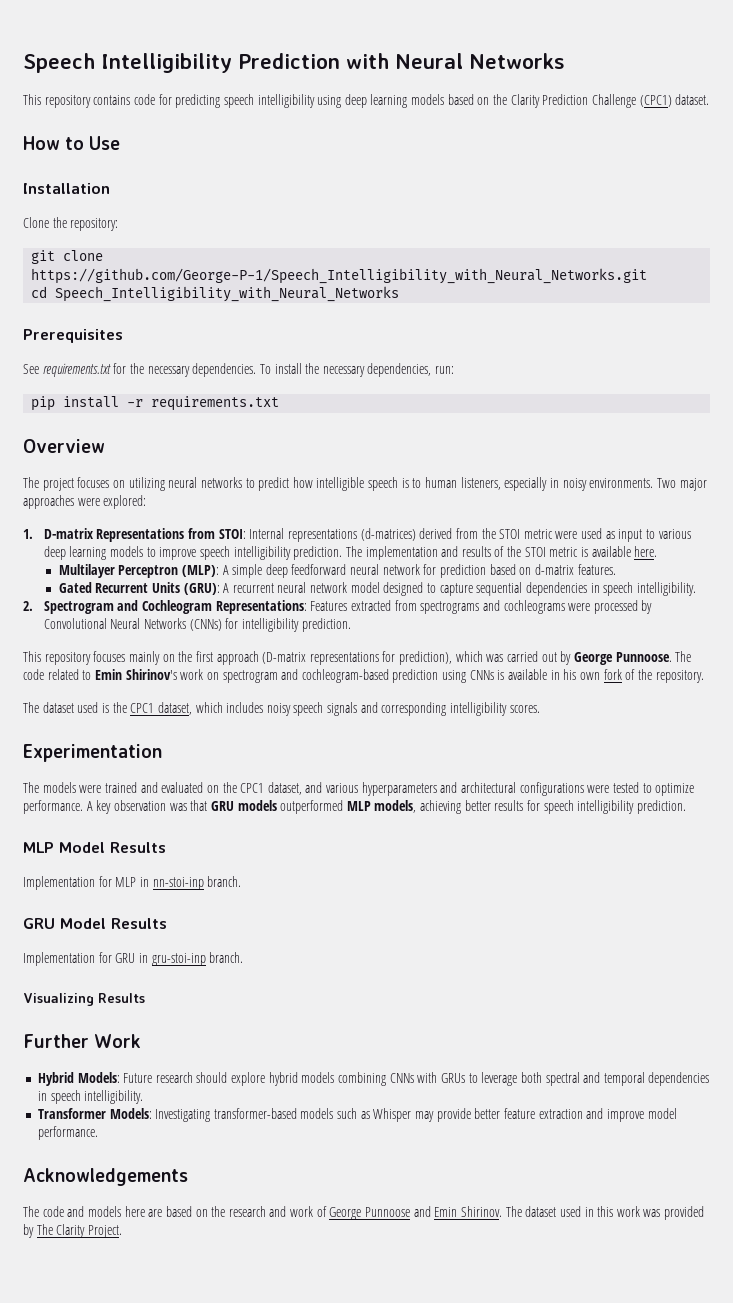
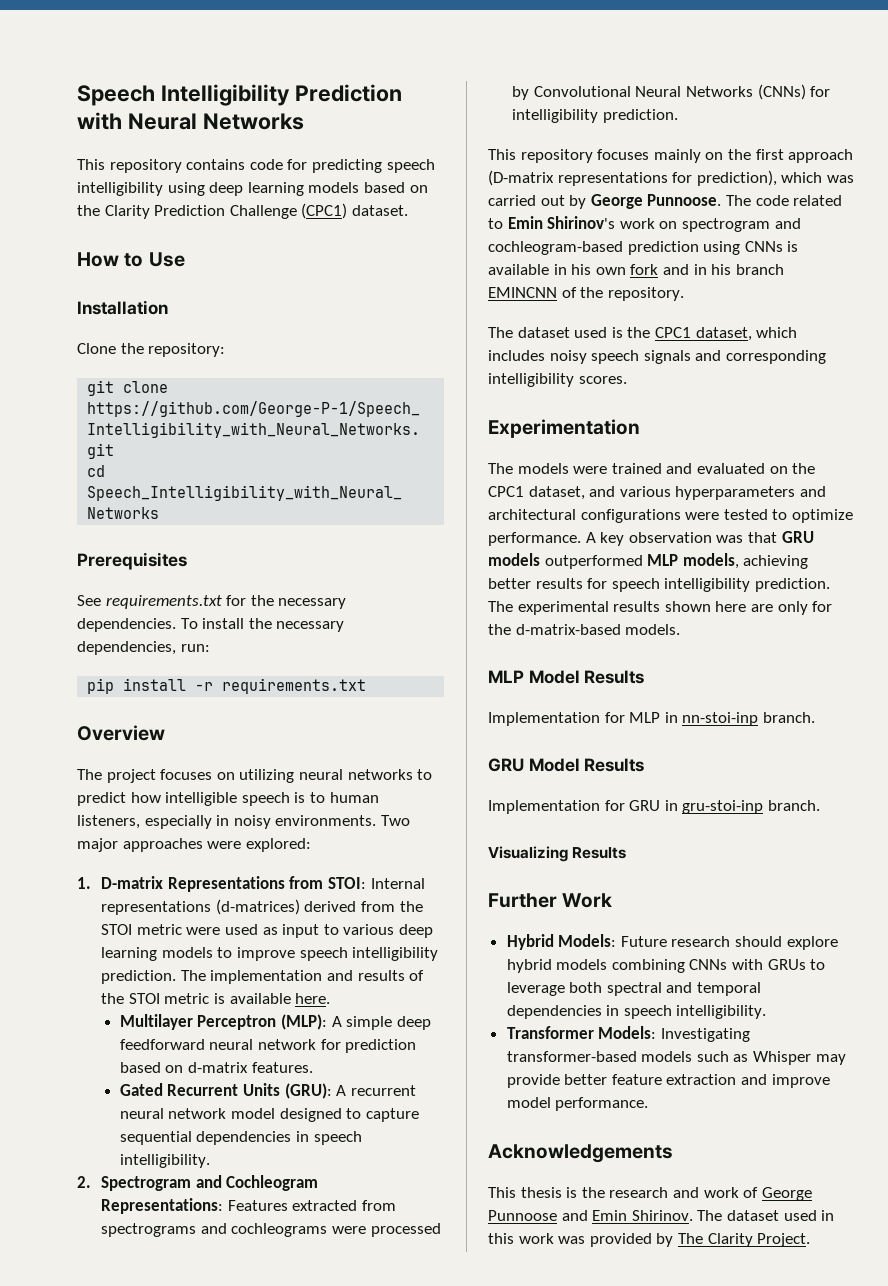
- The code related to Emin Shirinov's work on spectrogram and cochleogram-based prediction using CNNs is available in his own fork of the repository.
+ The code related to Emin Shirinov's work on spectrogram and cochleogram-based prediction using CNNs is available in his own fork and in his branch EMINCNN of the repository.
+ The experimental results shown here are only for the d-matrix-based models.
- The code and models here are based on the research and work of George Punnoose and Emin Shirinov.
+ This thesis is the research and work of George Punnoose and Emin Shirinov.

